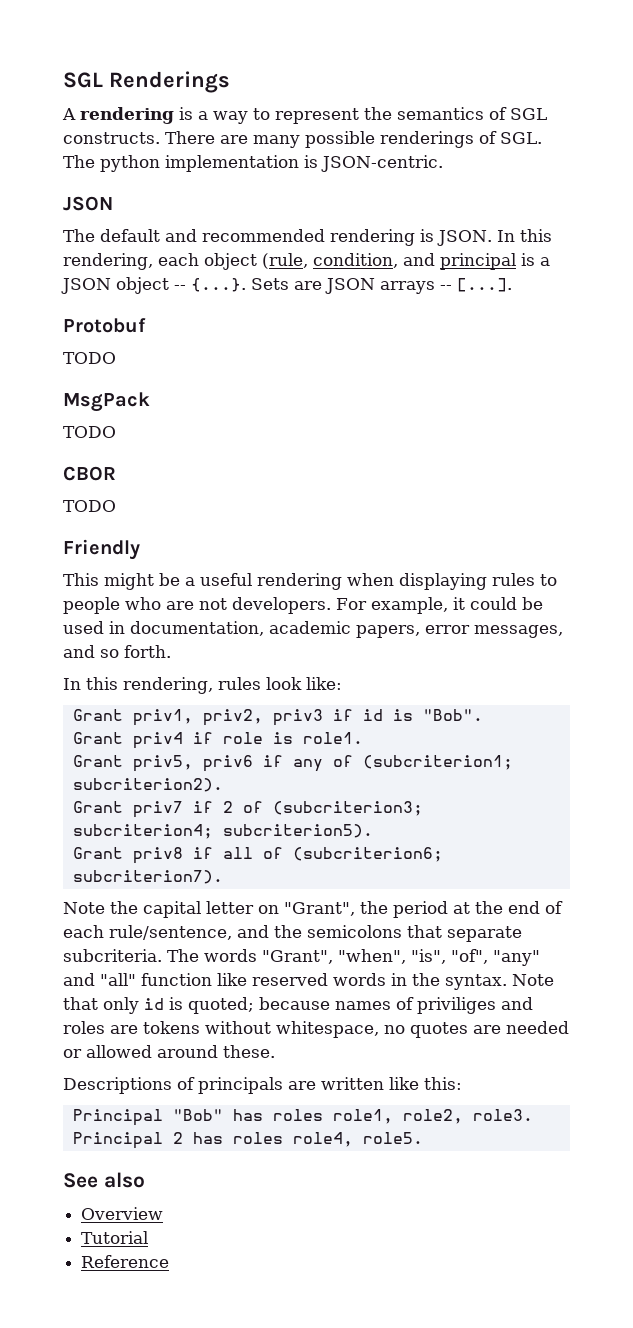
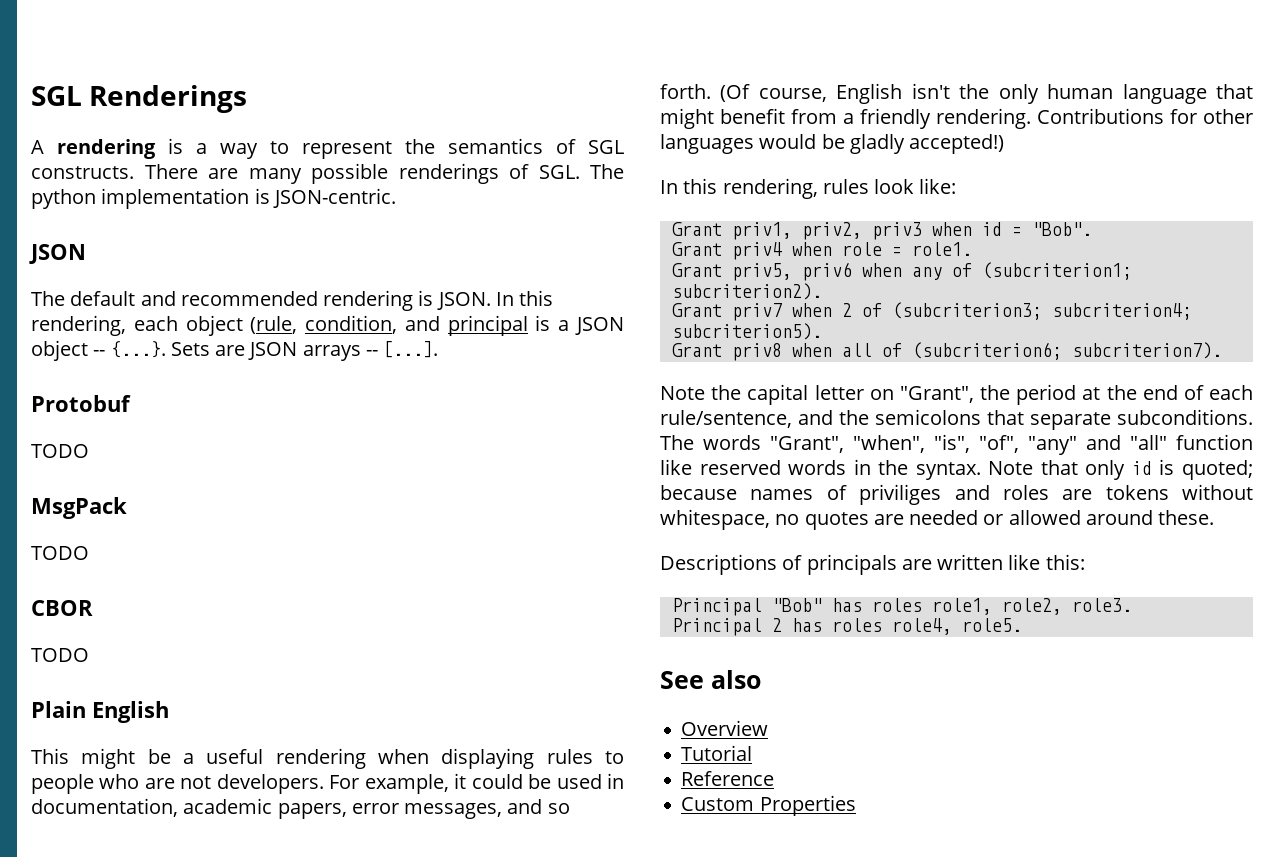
- Friendly
+ Plain English
+ (Of course, English isn't the only human language that might benefit from a friendly rendering. Contributions for other languages would be gladly accepted!)
- Grant priv1, priv2, priv3 if id is "Bob".
+ Grant priv1, priv2, priv3 when id = "Bob".
- Grant priv4 if role is role1.
+ Grant priv4 when role = role1.
- Grant priv5, priv6 if any of (subcriterion1; subcriterion2).
+ Grant priv5, priv6 when any of (subcriterion1; subcriterion2).
- Grant priv7 if 2 of (subcriterion3; subcriterion4; subcriterion5).
+ Grant priv7 when 2 of (subcriterion3; subcriterion4; subcriterion5).
- Grant priv8 if all of (subcriterion6; subcriterion7).
+ Grant priv8 when all of (subcriterion6; subcriterion7).
- Note the capital letter on "Grant", the period at the end of each rule/sentence, and the semicolons that separate subcriteria.
+ Note the capital letter on "Grant", the period at the end of each rule/sentence, and the semicolons that separate subconditions.
+ Custom Properties

